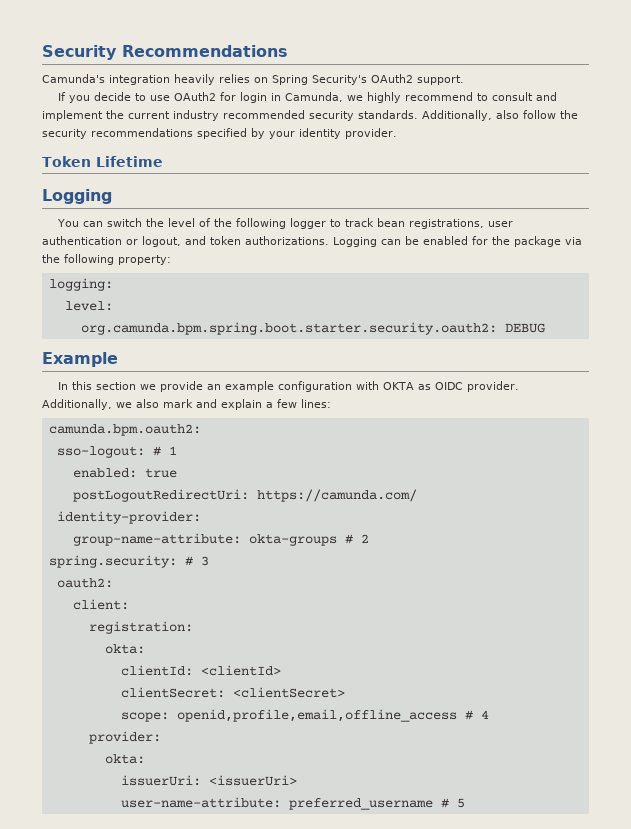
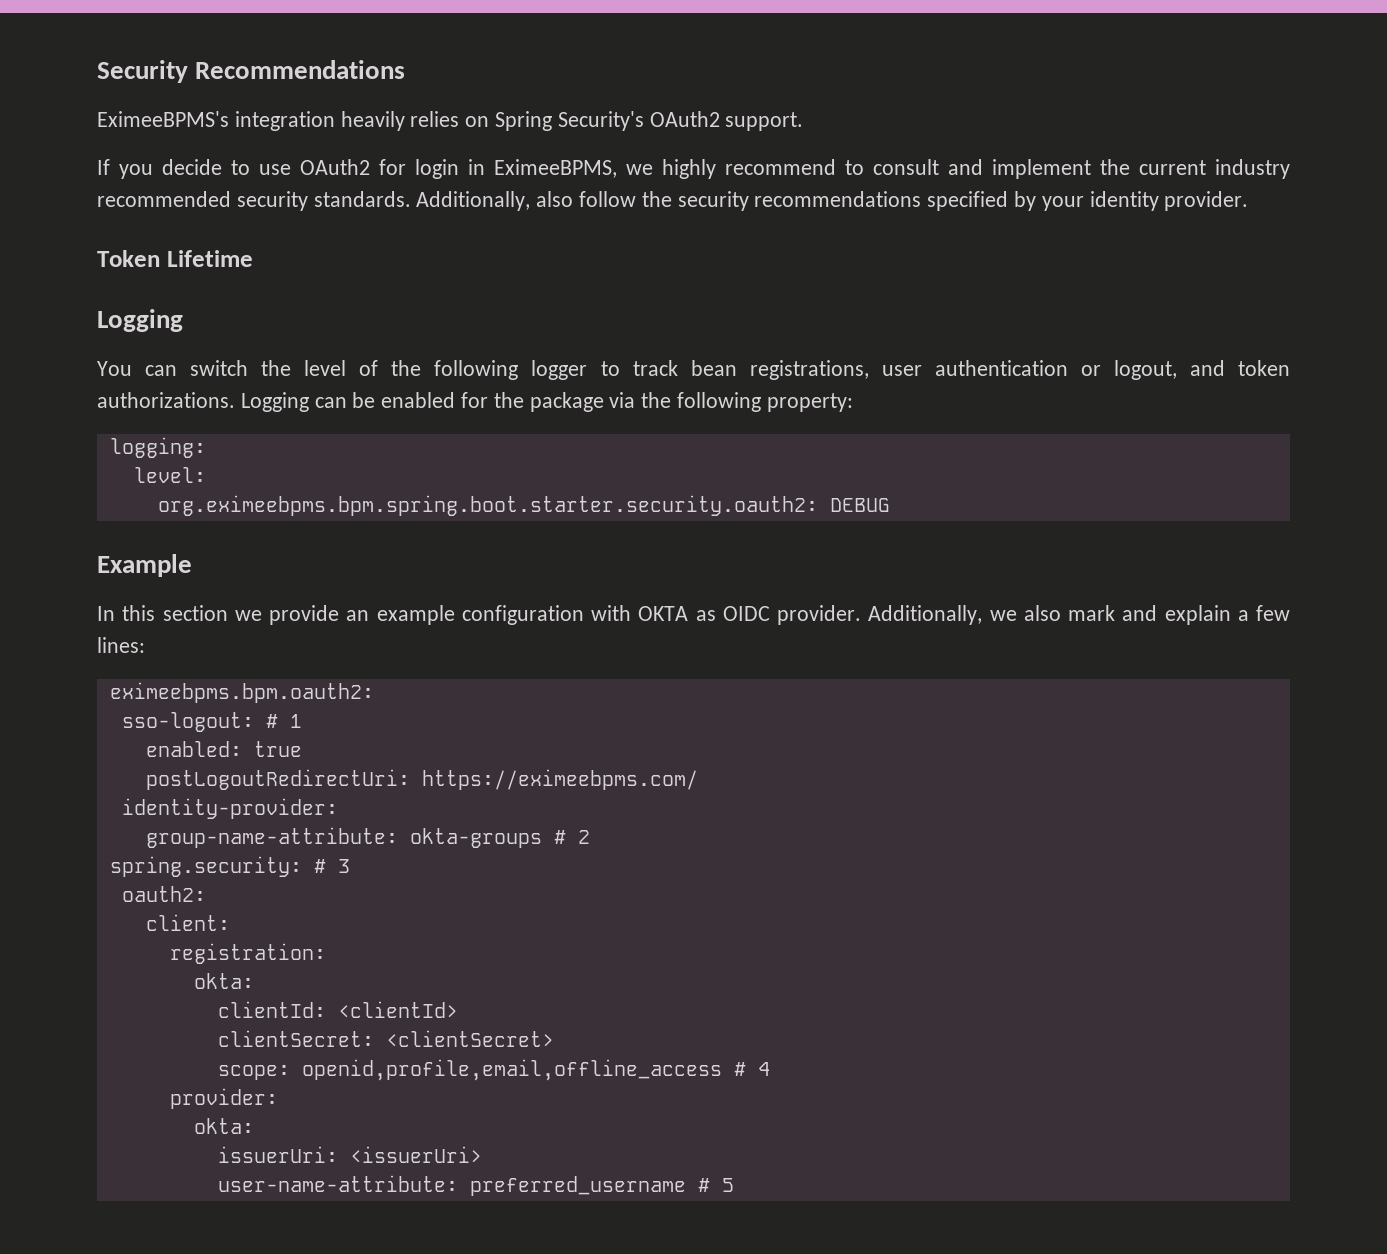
- Camunda's integration heavily relies on Spring Security's OAuth2 support.
+ EximeeBPMS's integration heavily relies on Spring Security's OAuth2 support.
- If you decide to use OAuth2 for login in Camunda, we highly recommend to consult and implement the current industry recommended security standards.
+ If you decide to use OAuth2 for login in EximeeBPMS, we highly recommend to consult and implement the current industry recommended security standards.
- org.camunda.bpm.spring.boot.starter.security.oauth2: DEBUG
+ org.eximeebpms.bpm.spring.boot.starter.security.oauth2: DEBUG
- camunda.bpm.oauth2:
+ eximeebpms.bpm.oauth2:
- postLogoutRedirectUri: https://camunda.com/
+ postLogoutRedirectUri: https://eximeebpms.com/

